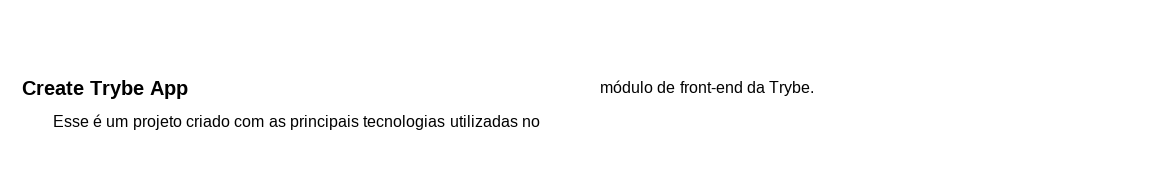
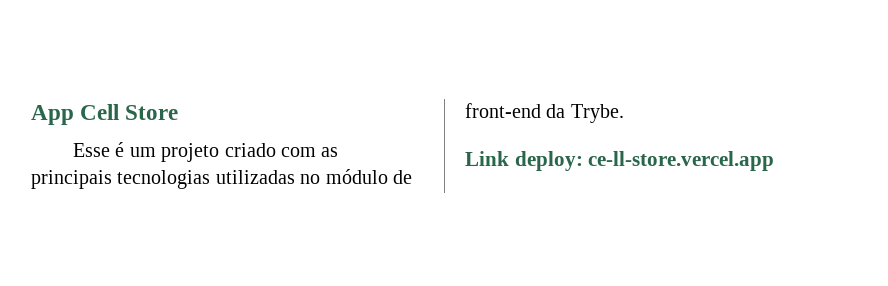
- Create Trybe App
+ App Cell Store
+ Link deploy: ce-ll-store.vercel.app

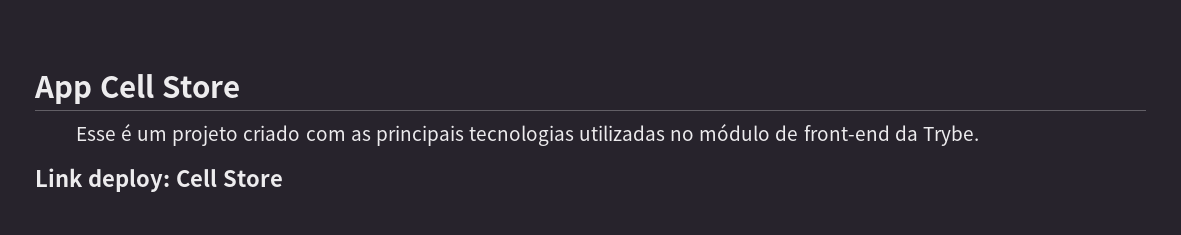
- Link deploy: ce-ll-store.vercel.app
+ Link deploy: Cell Store

